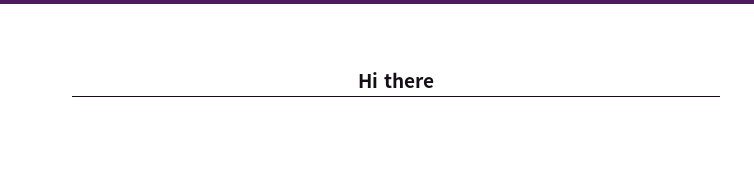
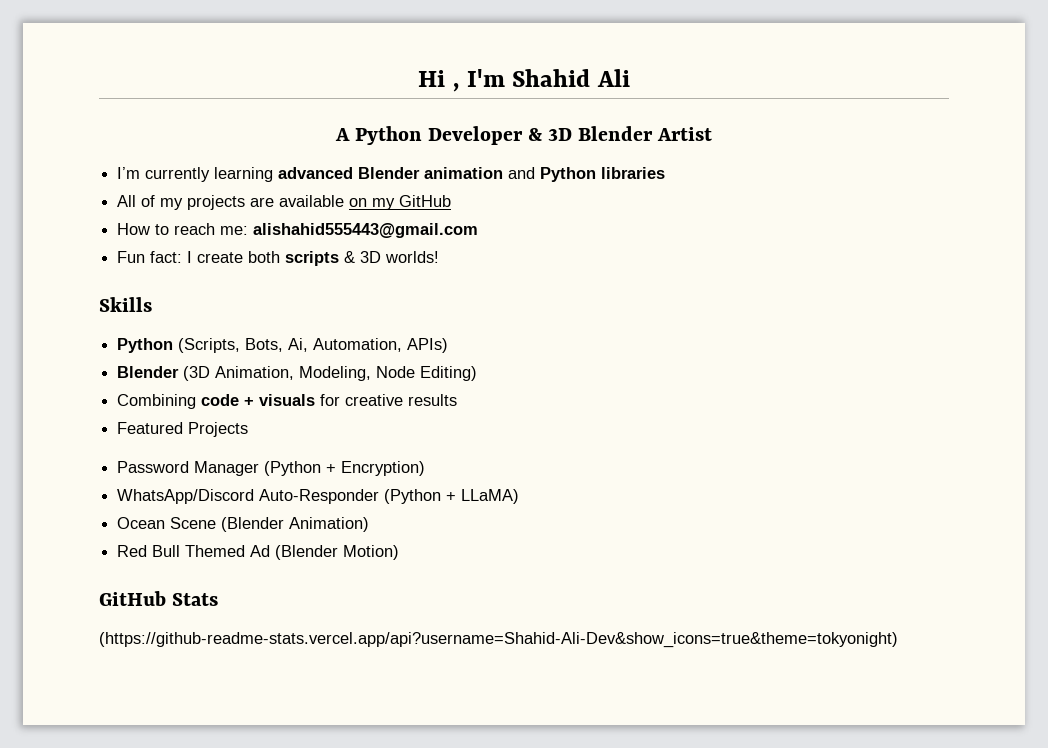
- Hi there
+ Hi , I'm Shahid Ali
+ A Python Developer & 3D Blender Artist
+ I’m currently learning advanced Blender animation and Python libraries
+ All of my projects are available on my GitHub
+ How to reach me: alishahid555443@gmail.com
+ Fun fact: I create both scripts & 3D worlds!
+ Skills
+ Python (Scripts, Bots, Ai, Automation, APIs)
+ Blender (3D Animation, Modeling, Node Editing)
+ Combining code + visuals for creative results
+ Featured Projects
+ Password Manager (Python + Encryption)
+ WhatsApp/Discord Auto-Responder (Python + LLaMA)
+ Ocean Scene (Blender Animation)
+ Red Bull Themed Ad (Blender Motion)
+ GitHub Stats
+ (https://github-readme-stats.vercel.app/api?username=Shahid-Ali-Dev&show_icons=true&theme=tokyonight)

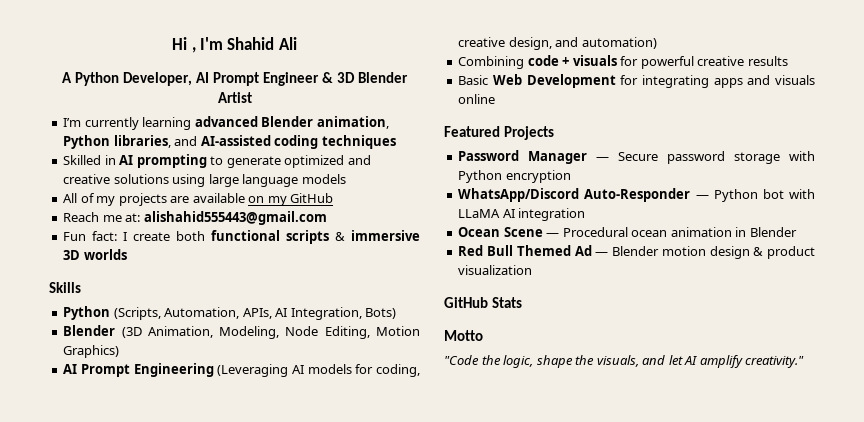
- A Python Developer & 3D Blender Artist
+ A Python Developer, AI Prompt Engineer & 3D Blender Artist
- I’m currently learning advanced Blender animation and Python libraries
+ I’m currently learning advanced Blender animation, Python libraries, and AI-assisted coding techniques
+ Skilled in AI prompting to generate optimized and creative solutions using large language models
- How to reach me: alishahid555443@gmail.com
+ Reach me at: alishahid555443@gmail.com
- Fun fact: I create both scripts & 3D worlds!
+ Fun fact: I create both functional scripts & immersive 3D worlds
- Python (Scripts, Bots, Ai, Automation, APIs)
+ Python (Scripts, Automation, APIs, AI Integration, Bots)
- Blender (3D Animation, Modeling, Node Editing)
+ Blender (3D Animation, Modeling, Node Editing, Motion Graphics)
+ AI Prompt Engineering (Leveraging AI models for coding, creative design, and automation)
- Combining code + visuals for creative results
+ Combining code + visuals for powerful creative results
+ Basic Web Development for integrating apps and visuals online
  Featured Projects
- Password Manager (Python + Encryption)
- WhatsApp/Discord Auto-Responder (Python + LLaMA)
- Ocean Scene (Blender Animation)
- Red Bull Themed Ad (Blender Motion)
+ Password Manager — Secure password storage with Python encryption
+ WhatsApp/Discord Auto-Responder — Python bot with LLaMA AI integration
+ Ocean Scene — Procedural ocean animation in Blender
+ Red Bull Themed Ad — Blender motion design & product visualization
  GitHub Stats
- (https://github-readme-stats.vercel.app/api?username=Shahid-Ali-Dev&show_icons=true&theme=tokyonight)
+ Motto
+ "Code the logic, shape the visuals, and let AI amplify creativity."

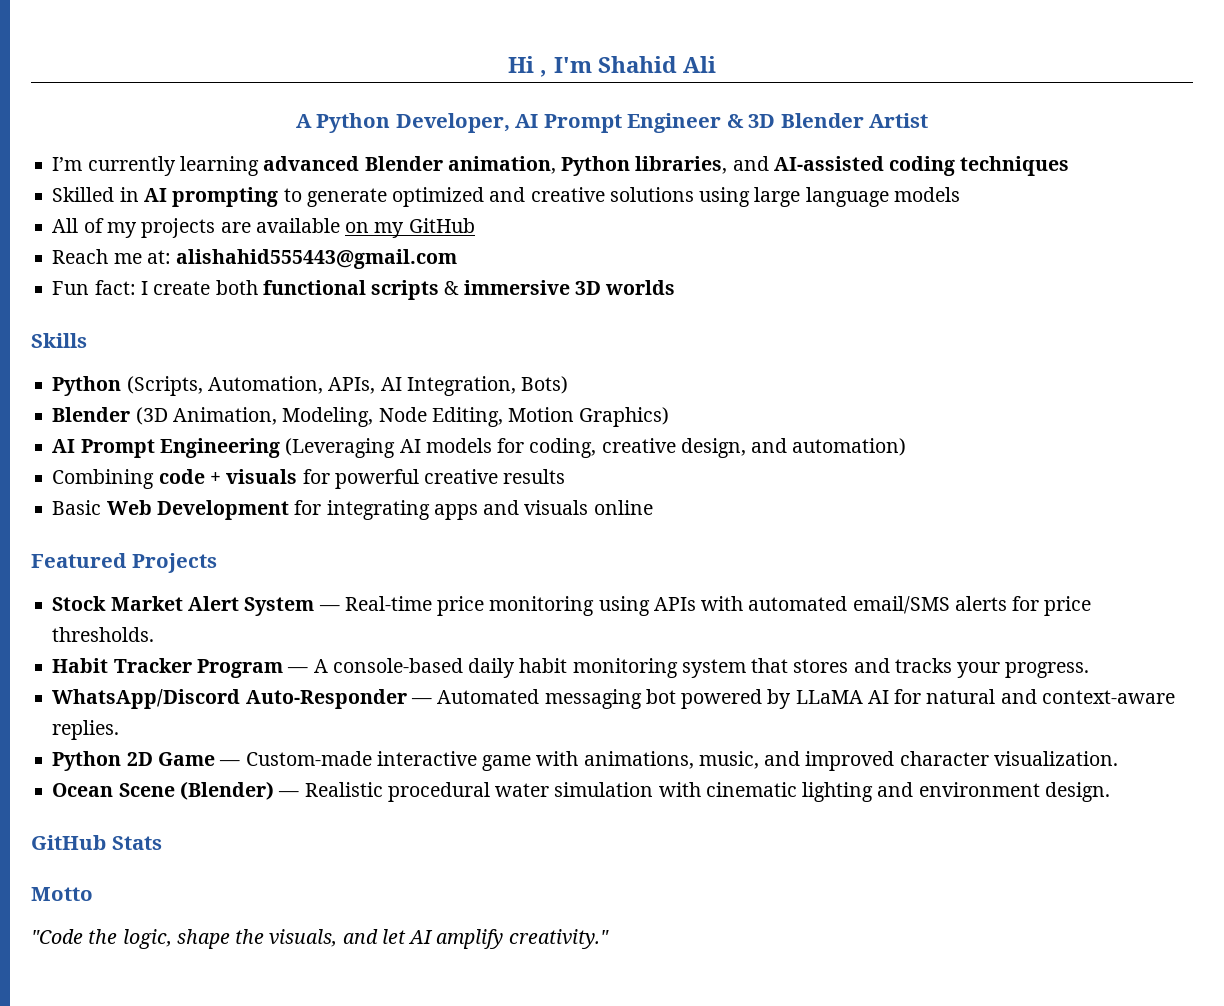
- Password Manager — Secure password storage with Python encryption
- WhatsApp/Discord Auto-Responder — Python bot with LLaMA AI integration
- Ocean Scene — Procedural ocean animation in Blender
- Red Bull Themed Ad — Blender motion design & product visualization
+ Stock Market Alert System — Real-time price monitoring using APIs with automated email/SMS alerts for price thresholds.
+ Habit Tracker Program — A console-based daily habit monitoring system that stores and tracks your progress.
+ WhatsApp/Discord Auto-Responder — Automated messaging bot powered by LLaMA AI for natural and context-aware replies.
+ Python 2D Game — Custom-made interactive game with animations, music, and improved character visualization.
+ Ocean Scene (Blender) — Realistic procedural water simulation with cinematic lighting and environment design.

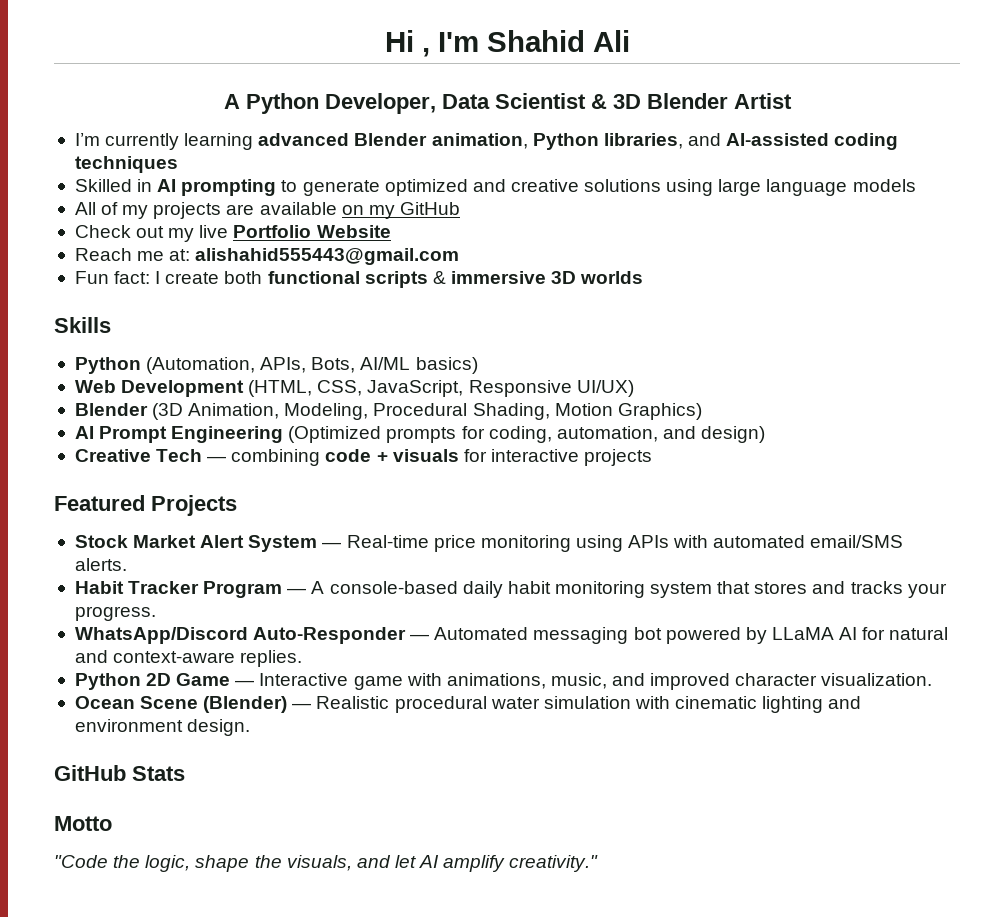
- A Python Developer, AI Prompt Engineer & 3D Blender Artist
+ A Python Developer, Data Scientist & 3D Blender Artist
+ Check out my live Portfolio Website
- Python (Scripts, Automation, APIs, AI Integration, Bots)
+ Python (Automation, APIs, Bots, AI/ML basics)
+ Web Development (HTML, CSS, JavaScript, Responsive UI/UX)
- Blender (3D Animation, Modeling, Node Editing, Motion Graphics)
+ Blender (3D Animation, Modeling, Procedural Shading, Motion Graphics)
- AI Prompt Engineering (Leveraging AI models for coding, creative design, and automation)
- Combining code + visuals for powerful creative results
- Basic Web Development for integrating apps and visuals online
+ AI Prompt Engineering (Optimized prompts for coding, automation, and design)
+ Creative Tech — combining code + visuals for interactive projects
- Stock Market Alert System — Real-time price monitoring using APIs with automated email/SMS alerts for price thresholds.
+ Stock Market Alert System — Real-time price monitoring using APIs with automated email/SMS alerts.
- Python 2D Game — Custom-made interactive game with animations, music, and improved character visualization.
+ Python 2D Game — Interactive game with animations, music, and improved character visualization.

